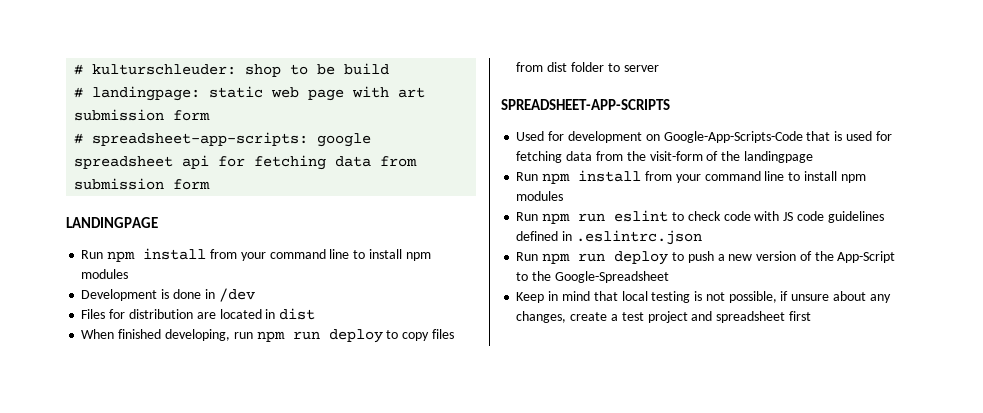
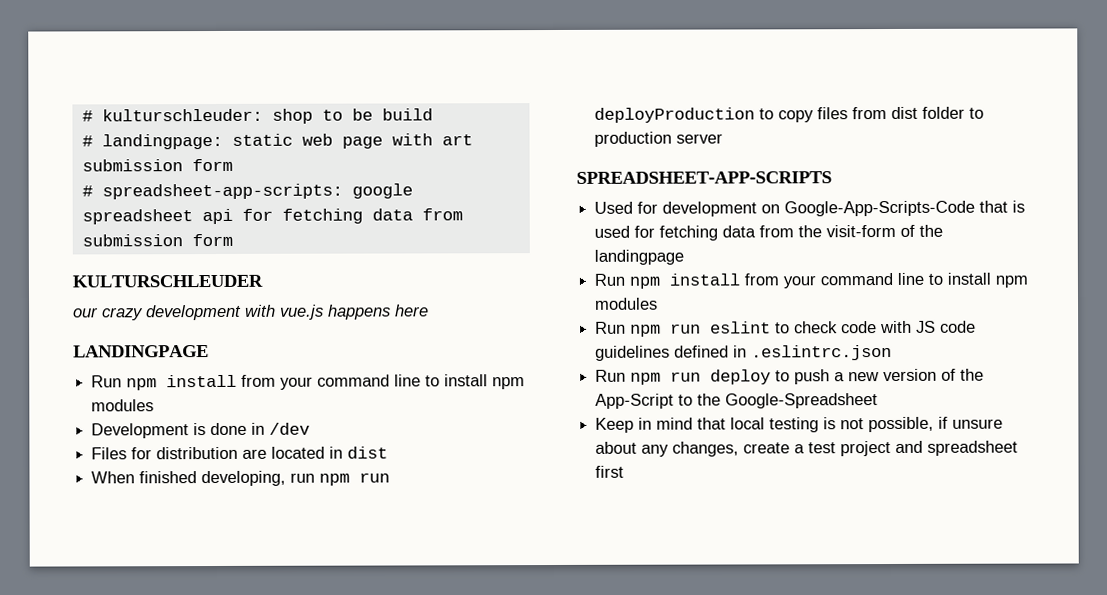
+ KULTURSCHLEUDER
+ our crazy development with vue.js happens here
- When finished developing, run npm run deploy to copy files from dist folder to server
+ When finished developing, run npm run deployProduction to copy files from dist folder to production server

